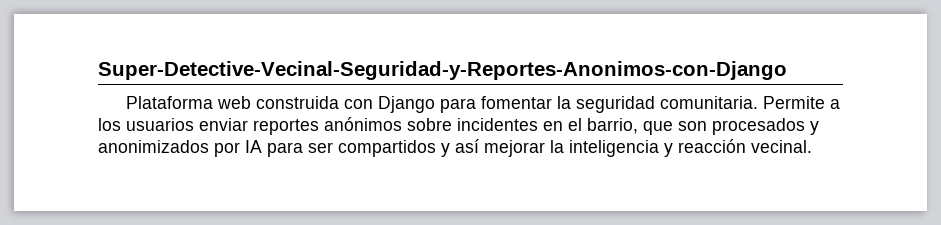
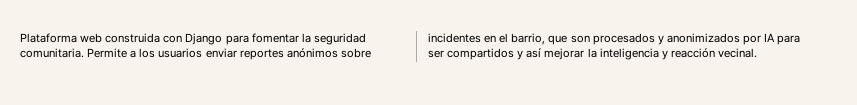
- Super-Detective-Vecinal-Seguridad-y-Reportes-Anonimos-con-Django

